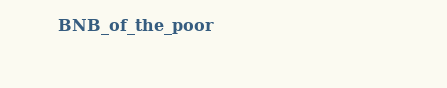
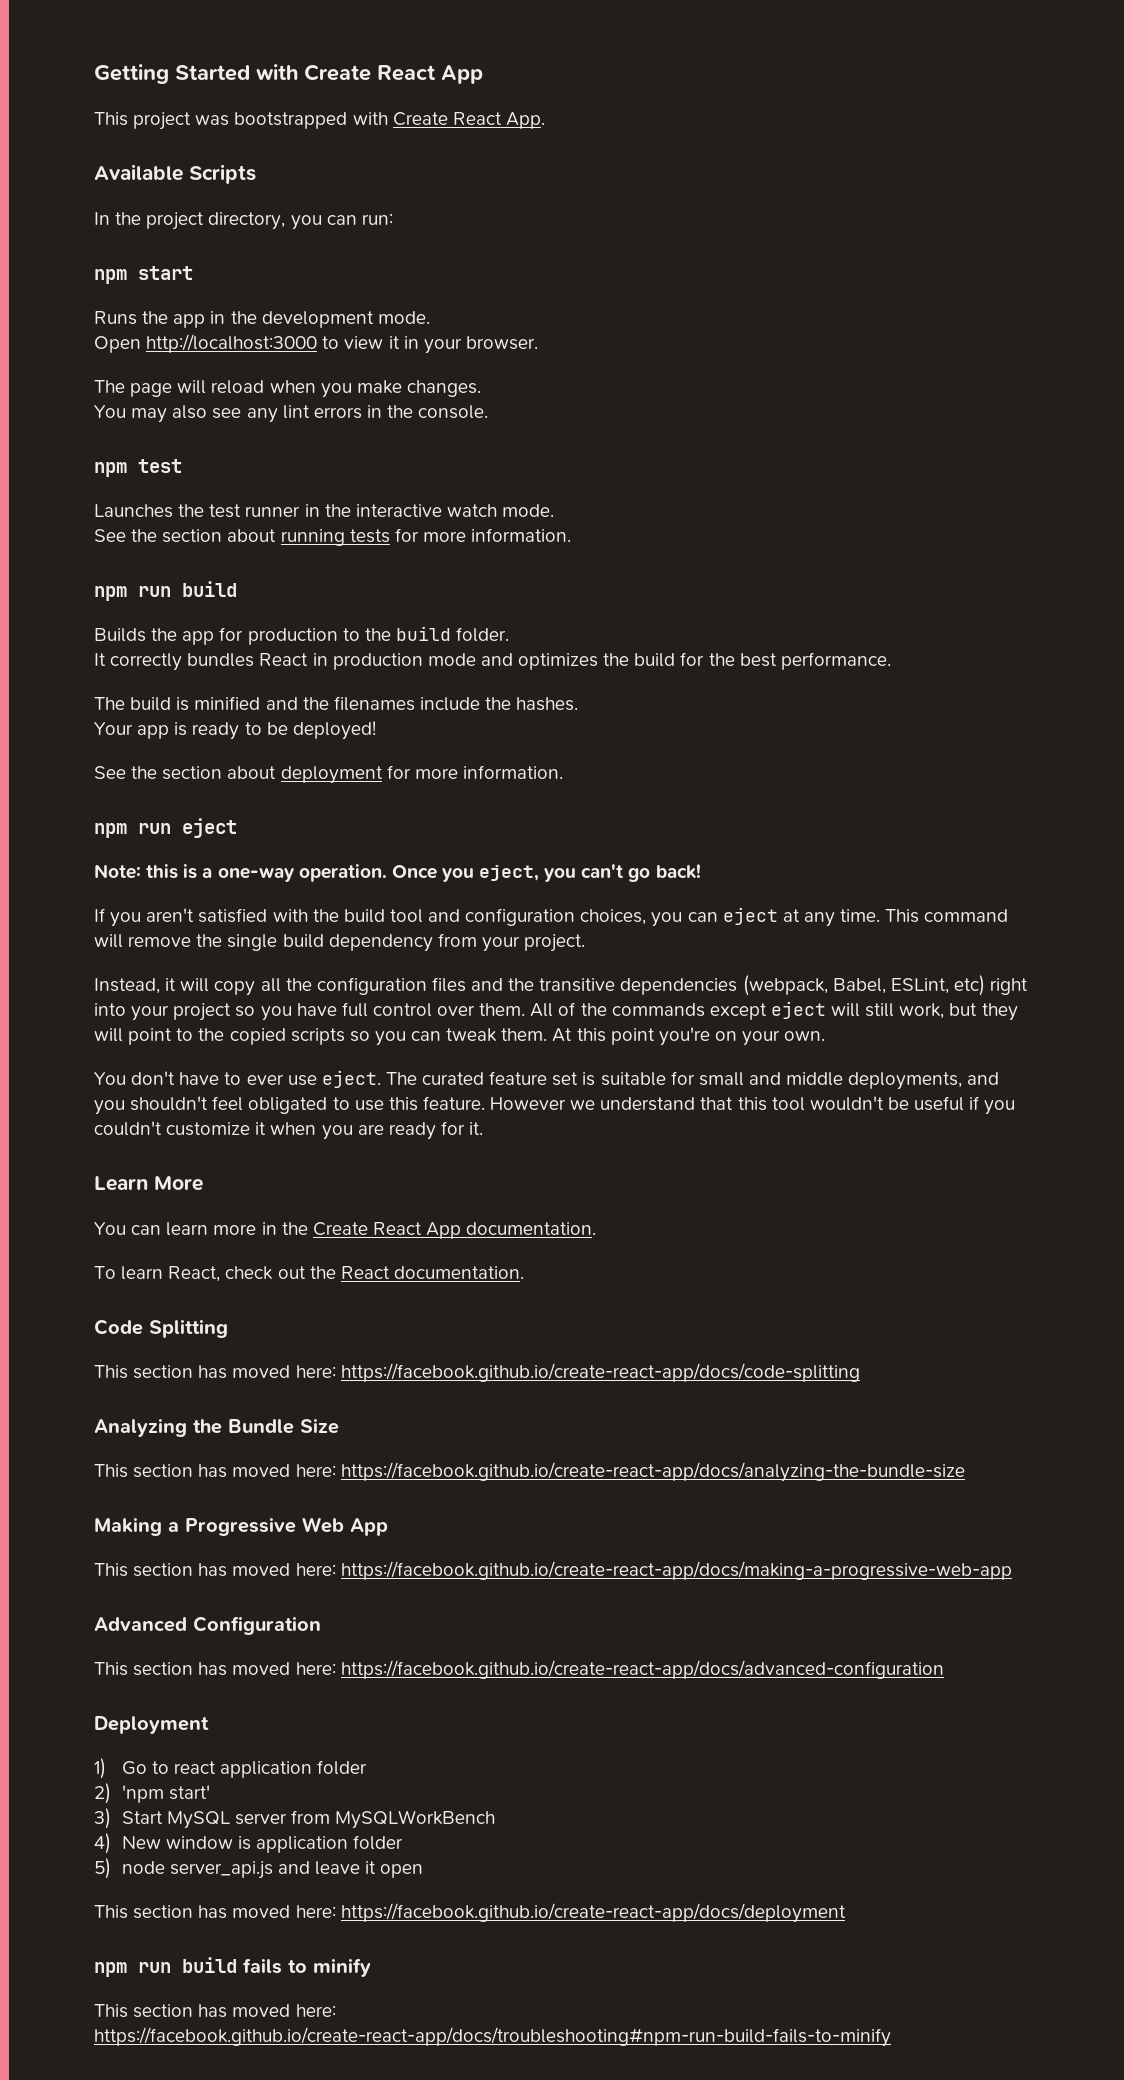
- BNB_of_the_poor
+ Getting Started with Create React App
+ This project was bootstrapped with Create React App.
+ Available Scripts
+ In the project directory, you can run:
+ npm start
+ Runs the app in the development mode.
+ Open http://localhost:3000 to view it in your browser.
+ The page will reload when you make changes.
+ You may also see any lint errors in the console.
+ npm test
+ Launches the test runner in the interactive watch mode.
+ See the section about running tests for more information.
+ npm run build
+ Builds the app for production to the build folder.
+ It correctly bundles React in production mode and optimizes the build for the best performance.
+ The build is minified and the filenames include the hashes.
+ Your app is ready to be deployed!
+ See the section about deployment for more information.
+ npm run eject
+ Note: this is a one-way operation. Once you eject, you can't go back!
+ If you aren't satisfied with the build tool and configuration choices, you can eject at any time. This command will remove the single build dependency from your project.
+ Instead, it will copy all the configuration files and the transitive dependencies (webpack, Babel, ESLint, etc) right into your project so you have full control over them. All of the commands except eject will still work, but they will point to the copied scripts so you can tweak them. At this point you're on your own.
+ You don't have to ever use eject. The curated feature set is suitable for small and middle deployments, and you shouldn't feel obligated to use this feature. However we understand that this tool wouldn't be useful if you couldn't customize it when you are ready for it.
+ Learn More
+ You can learn more in the Create React App documentation.
+ To learn React, check out the React documentation.
+ Code Splitting
+ This section has moved here: https://facebook.github.io/create-react-app/docs/code-splitting
+ Analyzing the Bundle Size
+ This section has moved here: https://facebook.github.io/create-react-app/docs/analyzing-the-bundle-size
+ Making a Progressive Web App
+ This section has moved here: https://facebook.github.io/create-react-app/docs/making-a-progressive-web-app
+ Advanced Configuration
+ This section has moved here: https://facebook.github.io/create-react-app/docs/advanced-configuration
+ Deployment
+ 1) Go to react application folder
+ 2) 'npm start'
+ 3) Start MySQL server from MySQLWorkBench
+ 4) New window is application folder
+ 5) node server_api.js and leave it open
+ This section has moved here: https://facebook.github.io/create-react-app/docs/deployment
+ npm run build fails to minify
+ This section has moved here: https://facebook.github.io/create-react-app/docs/troubleshooting#npm-run-build-fails-to-minify

